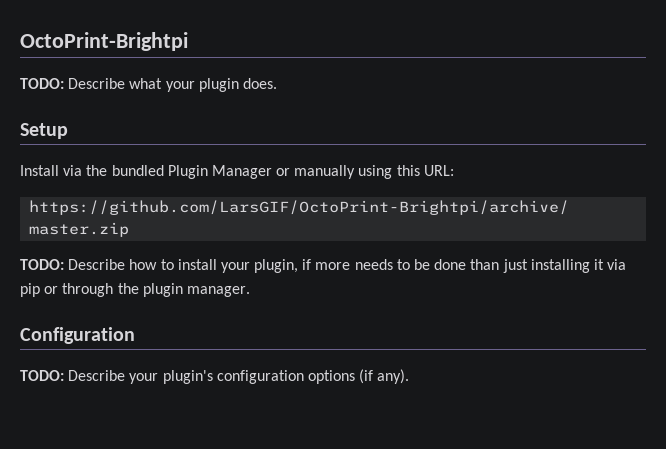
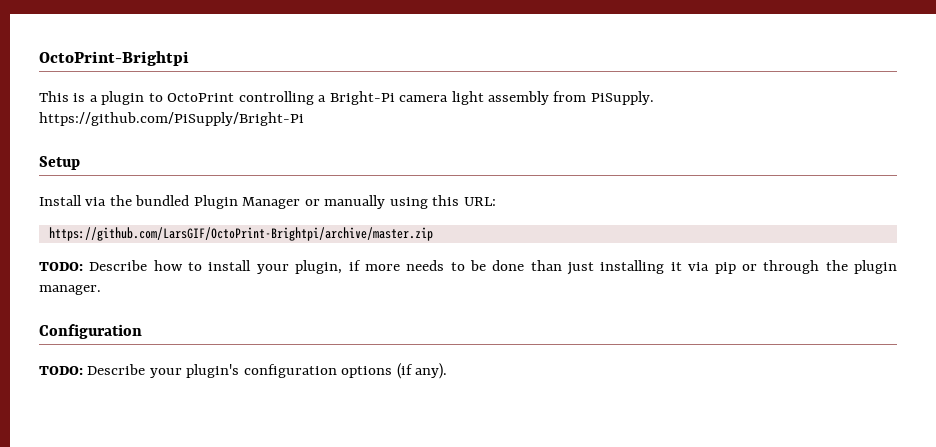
- TODO: Describe what your plugin does.
+ This is a plugin to OctoPrint controlling a Bright-Pi camera light assembly from PiSupply. https://github.com/PiSupply/Bright-Pi

